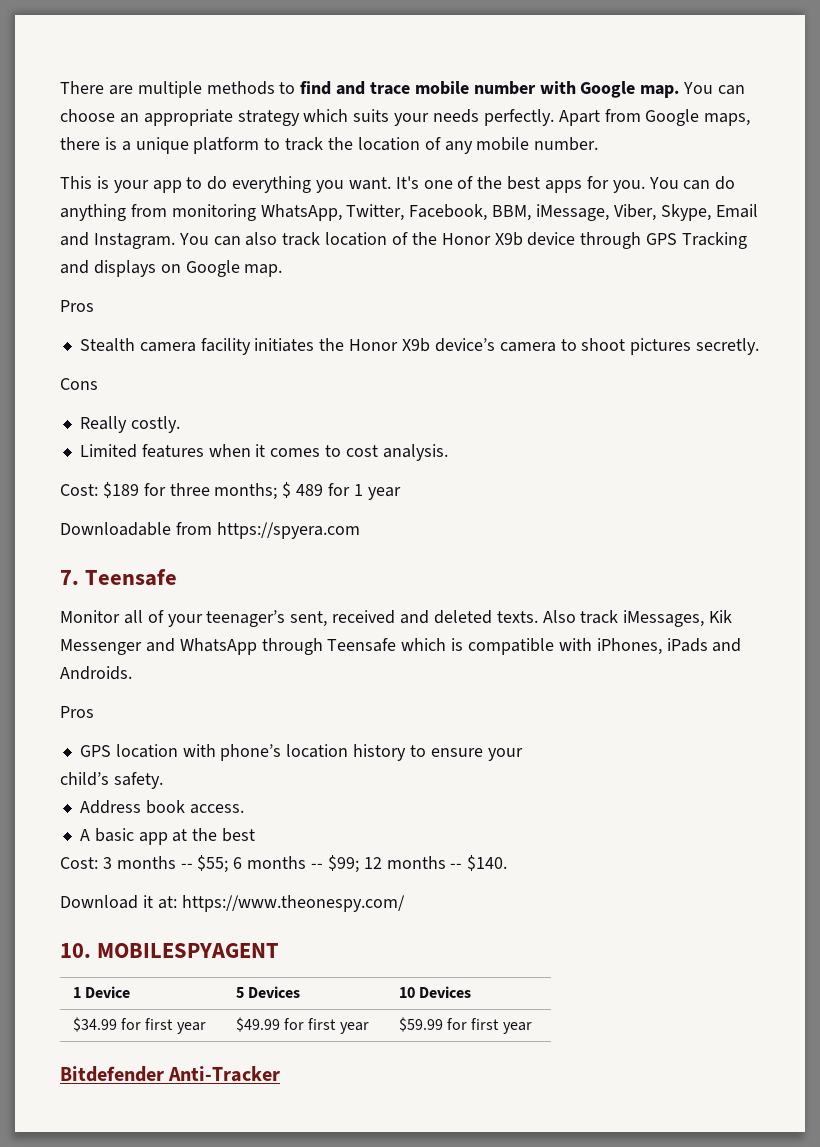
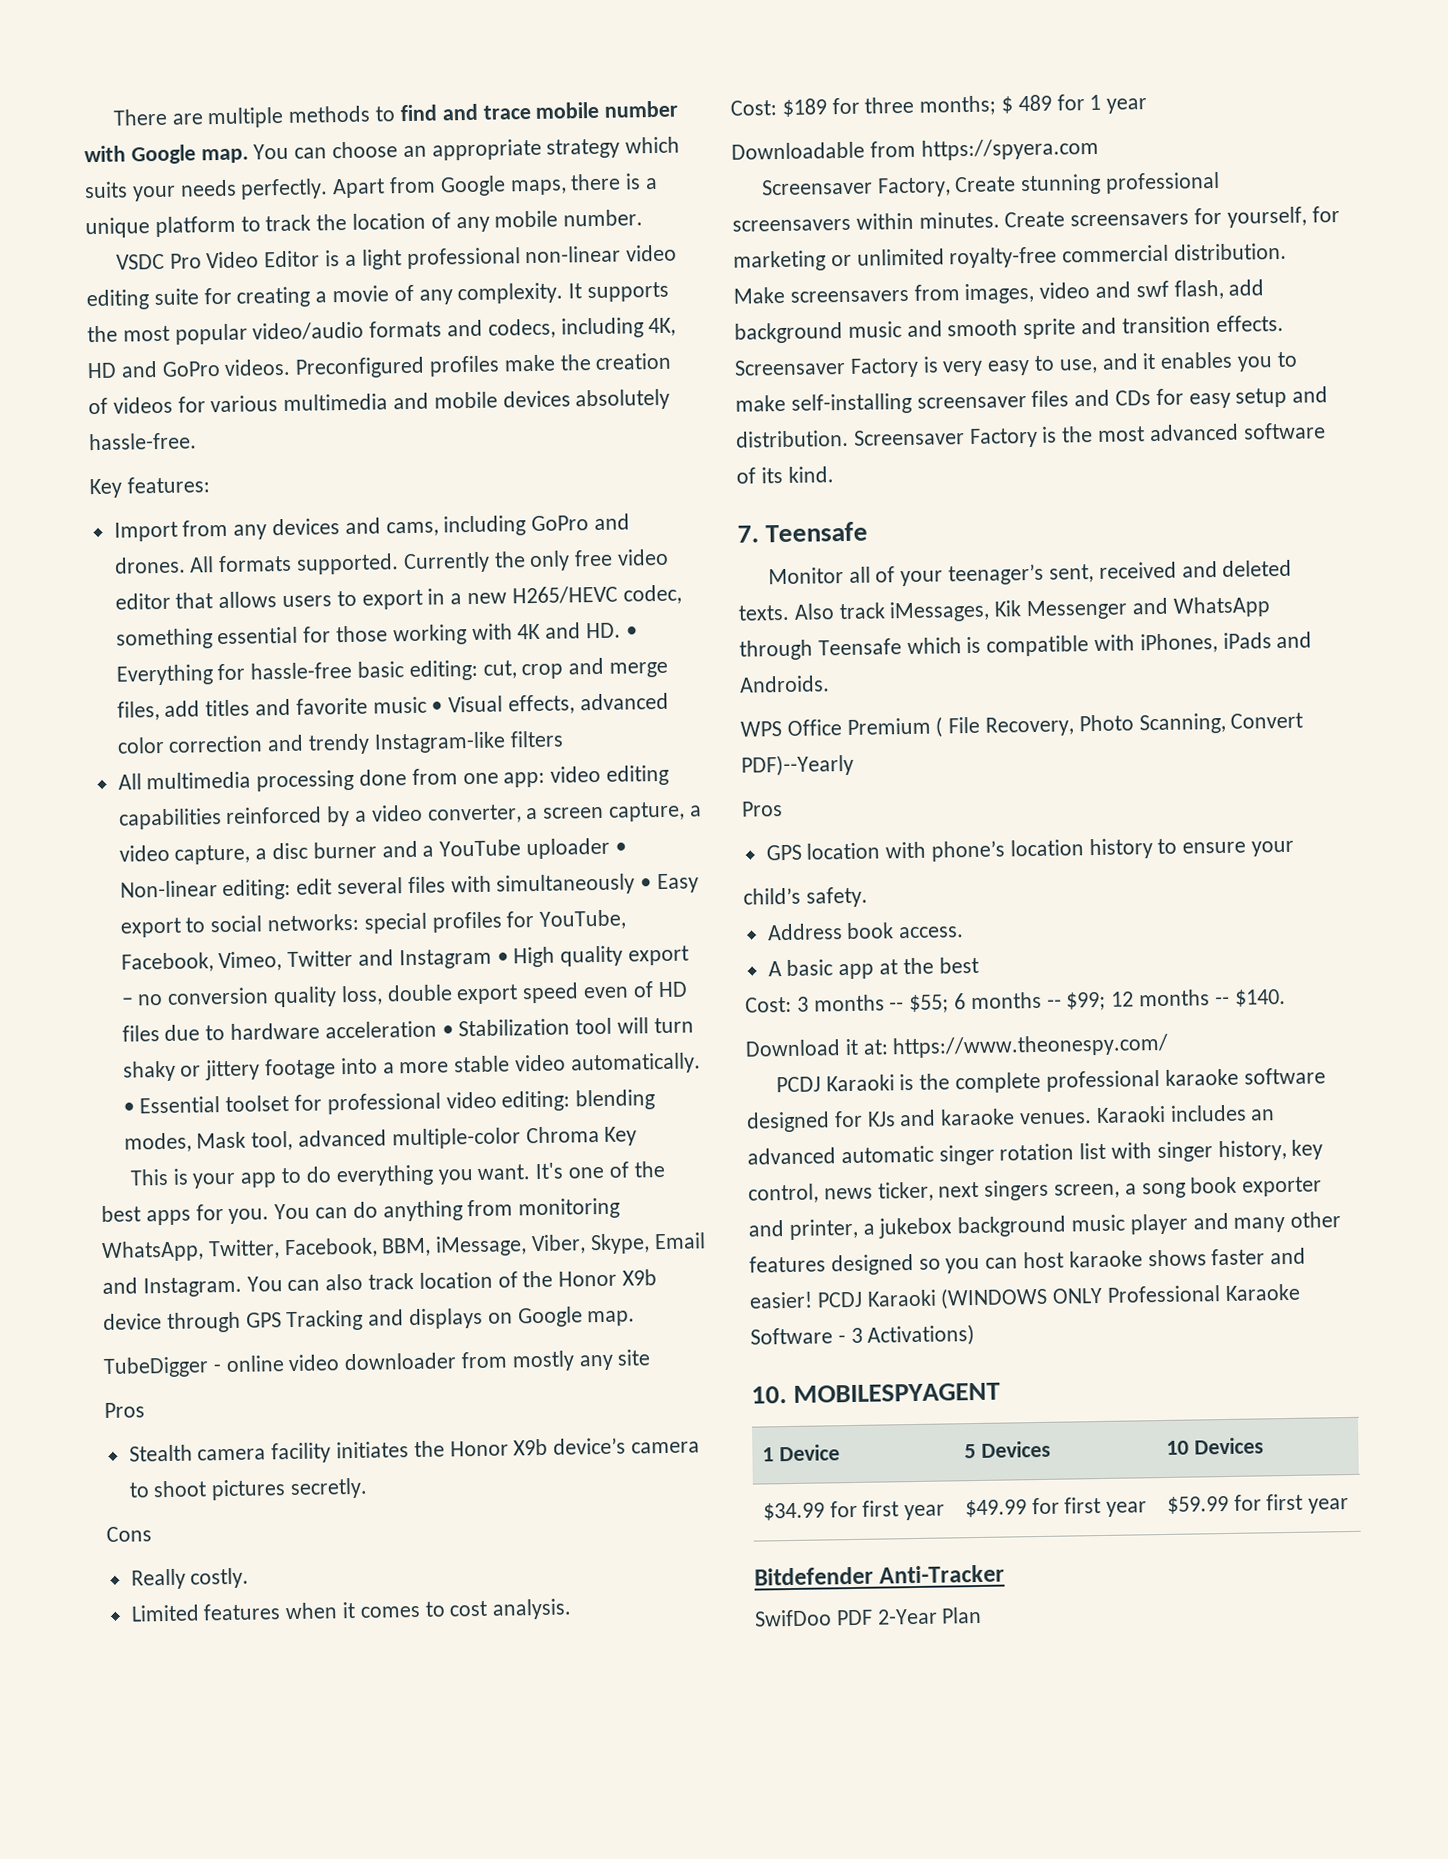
+ VSDC Pro Video Editor is a light professional non-linear video editing suite for creating a movie of any complexity. It supports the most popular video/audio formats and codecs, including 4K, HD and GoPro videos. Preconfigured profiles make the creation of videos for various multimedia and mobile devices absolutely hassle-free.
+ Key features:
+ Import from any devices and cams, including GoPro and drones. All formats supported. Сurrently the only free video editor that allows users to export in a new H265/HEVC codec, something essential for those working with 4K and HD. • Everything for hassle-free basic editing: cut, crop and merge files, add titles and favorite music • Visual effects, advanced color correction and trendy Instagram-like filters
+ All multimedia processing done from one app: video editing capabilities reinforced by a video converter, a screen capture, a video capture, a disc burner and a YouTube uploader • Non-linear editing: edit several files with simultaneously • Easy export to social networks: special profiles for YouTube, Facebook, Vimeo, Twitter and Instagram • High quality export – no conversion quality loss, double export speed even of HD files due to hardware acceleration • Stabilization tool will turn shaky or jittery footage into a more stable video automatically. • Essential toolset for professional video editing: blending modes, Mask tool, advanced multiple-color Chroma Key
+ TubeDigger - online video downloader from mostly any site
+ Screensaver Factory, Create stunning professional screensavers within minutes. Create screensavers for yourself, for marketing or unlimited royalty-free commercial distribution. Make screensavers from images, video and swf flash, add background music and smooth sprite and transition effects. Screensaver Factory is very easy to use, and it enables you to make self-installing screensaver files and CDs for easy setup and distribution. Screensaver Factory is the most advanced software of its kind.
+ WPS Office Premium ( File Recovery, Photo Scanning, Convert PDF)--Yearly
+ PCDJ Karaoki is the complete professional karaoke software designed for KJs and karaoke venues. Karaoki includes an advanced automatic singer rotation list with singer history, key control, news ticker, next singers screen, a song book exporter and printer, a jukebox background music player and many other features designed so you can host karaoke shows faster and easier! PCDJ Karaoki (WINDOWS ONLY Professional Karaoke Software - 3 Activations)
+ SwifDoo PDF 2-Year Plan

